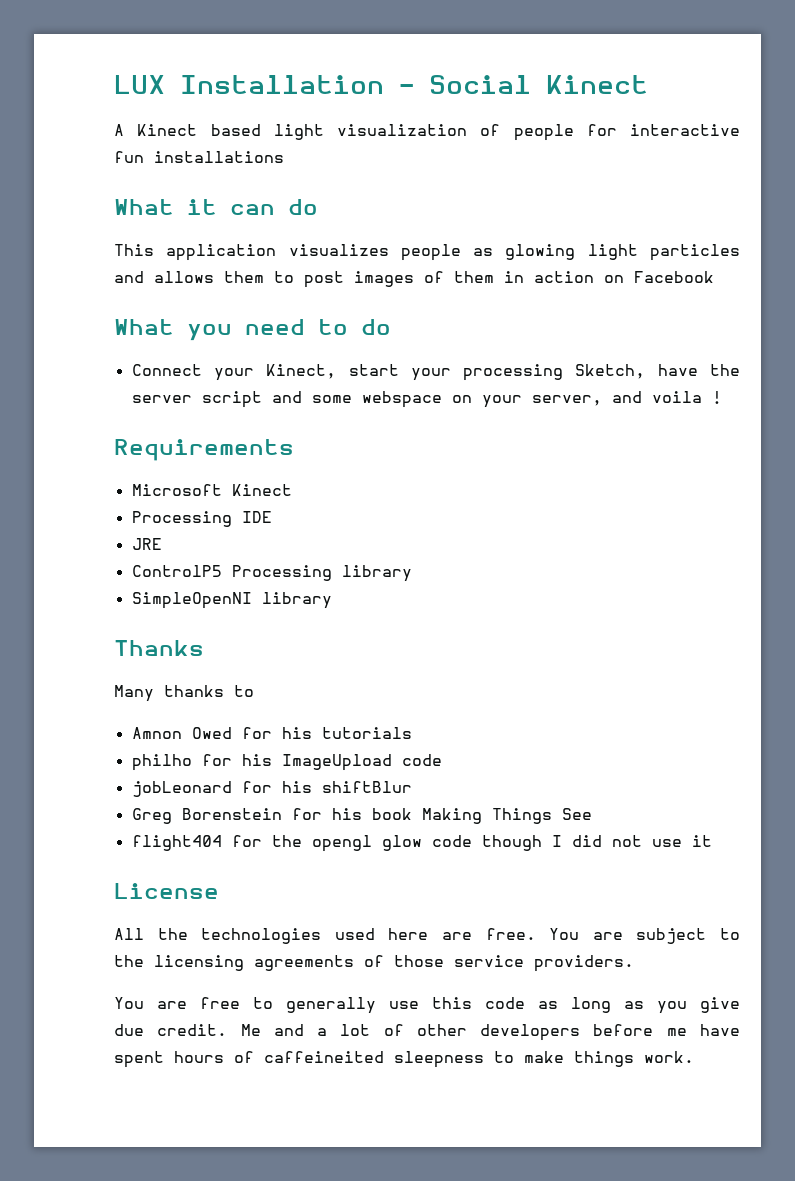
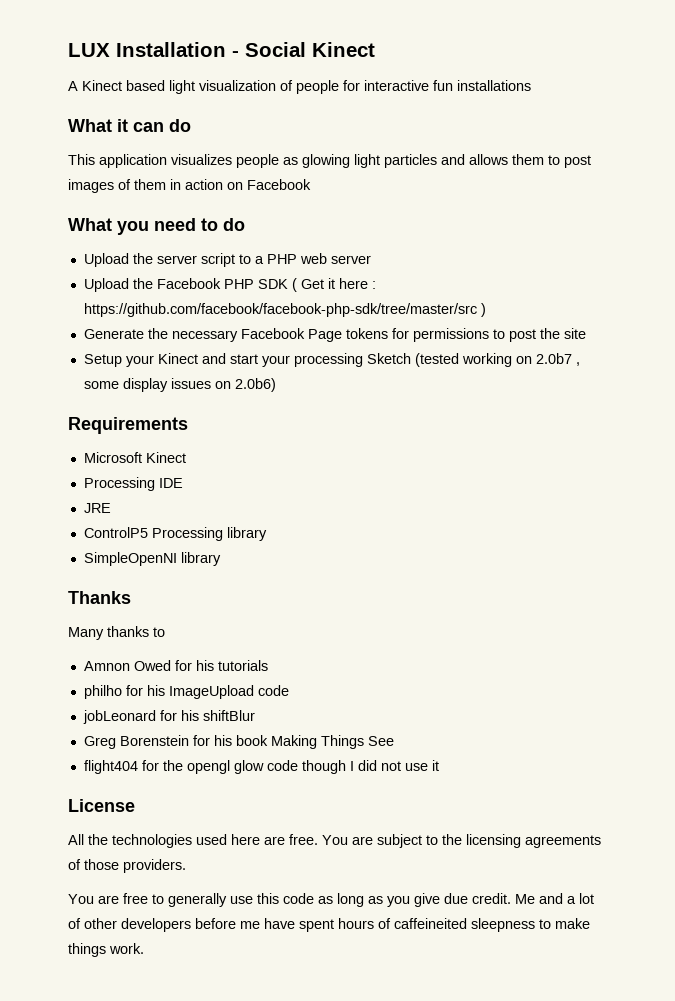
- Connect your Kinect, start your processing Sketch, have the server script and some webspace on your server, and voila !
+ Upload the server script to a PHP web server
+ Upload the Facebook PHP SDK ( Get it here : https://github.com/facebook/facebook-php-sdk/tree/master/src )
+ Generate the necessary Facebook Page tokens for permissions to post the site
+ Setup your Kinect and start your processing Sketch (tested working on 2.0b7 , some display issues on 2.0b6)
- You are subject to the licensing agreements of those service providers.
+ You are subject to the licensing agreements of those providers.

